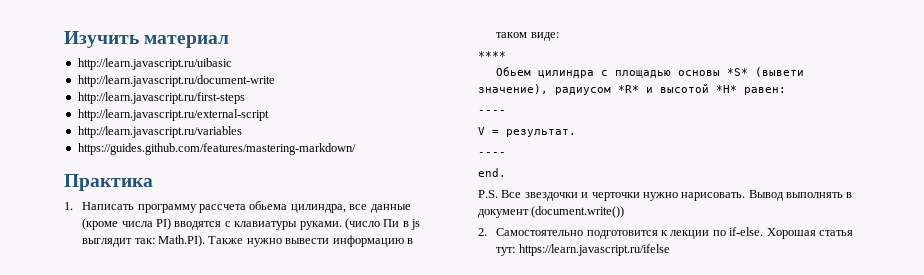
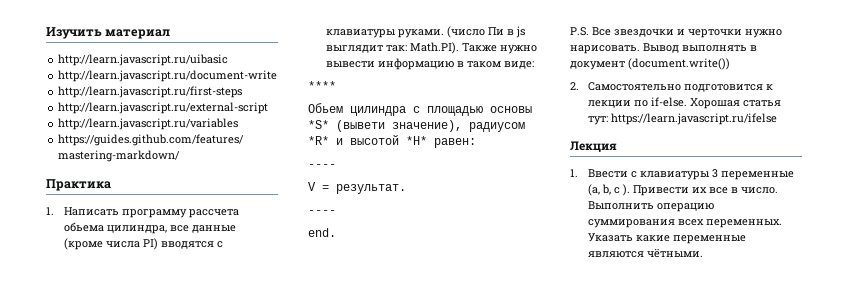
+ Лекция
+ 1. Ввести с клавиатуры 3 переменные (a, b, c ). Привести их все в число. Выполнить операцию суммирования всех переменных. Указать какие переменные являются чётными.

